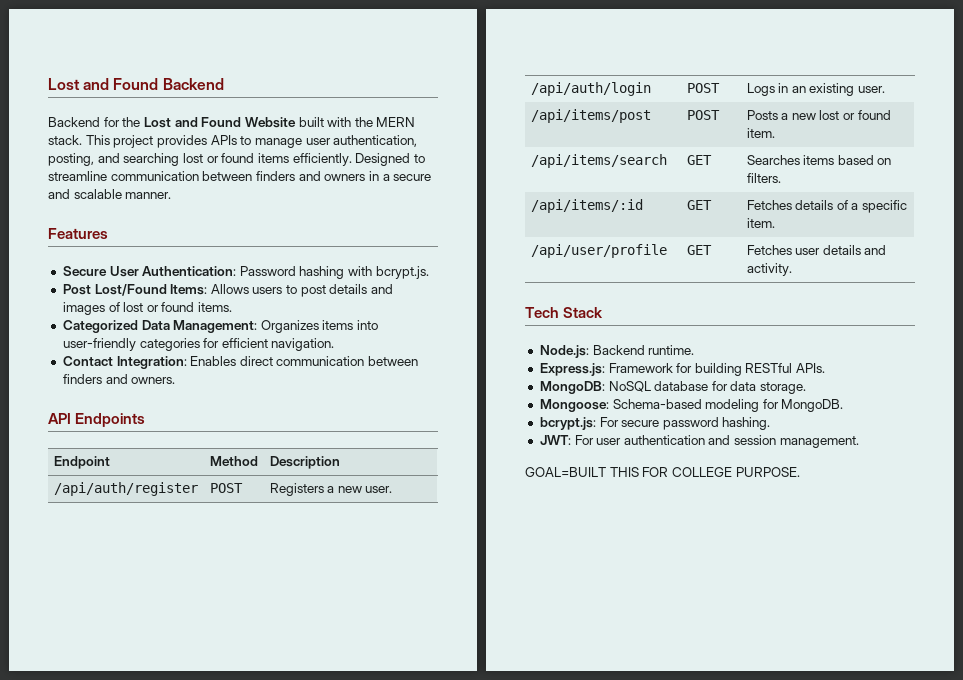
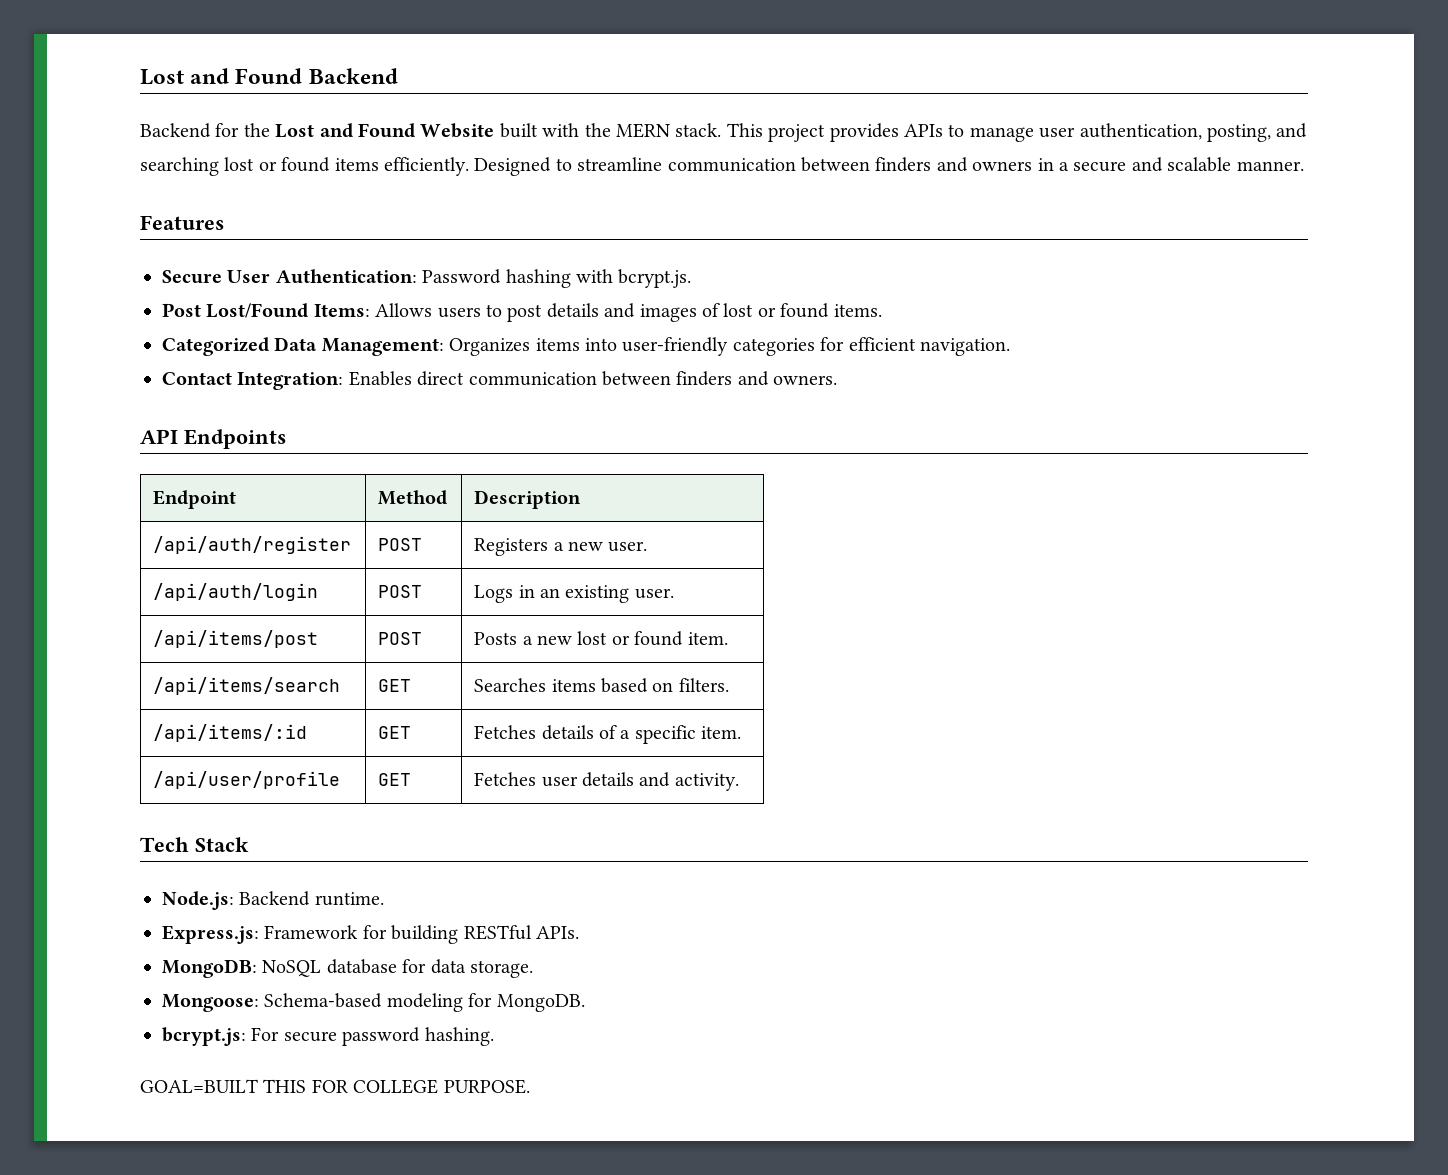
- JWT: For user authentication and session management.

